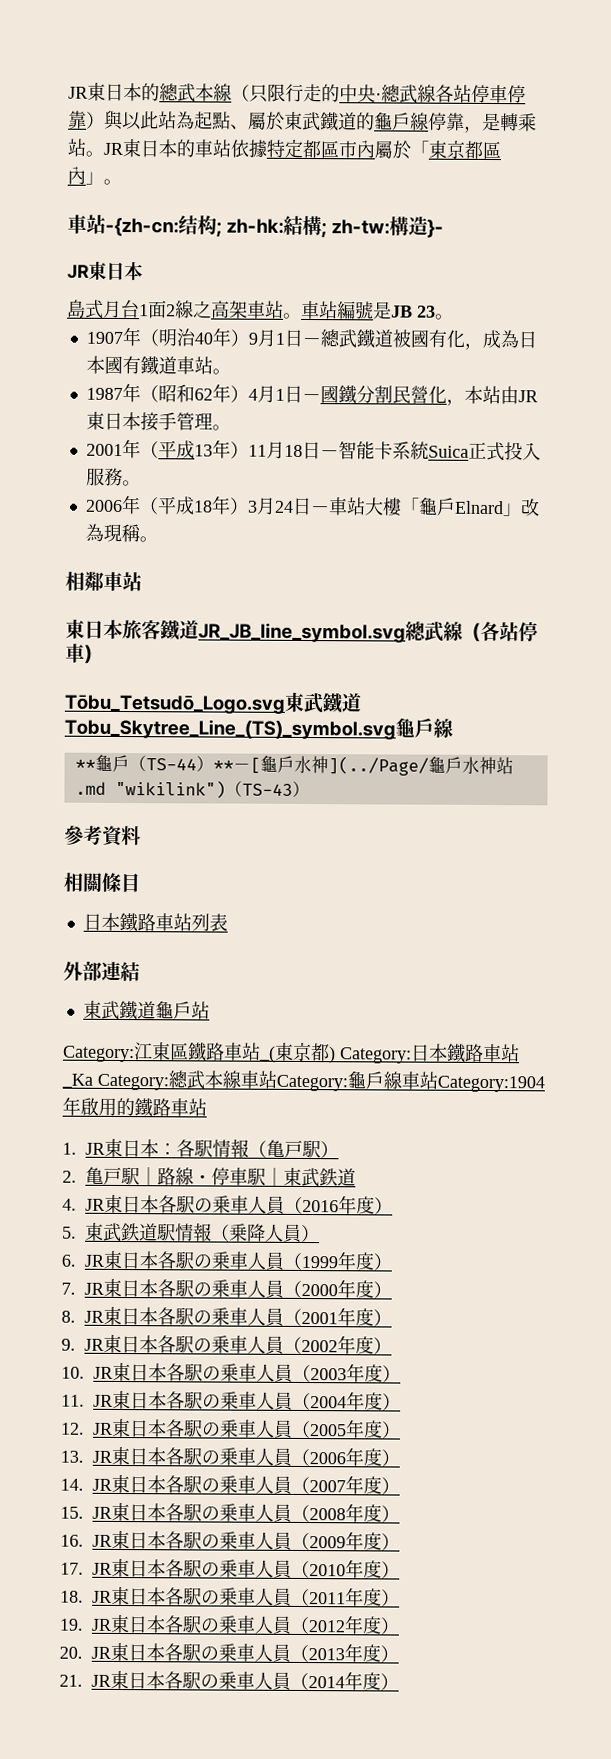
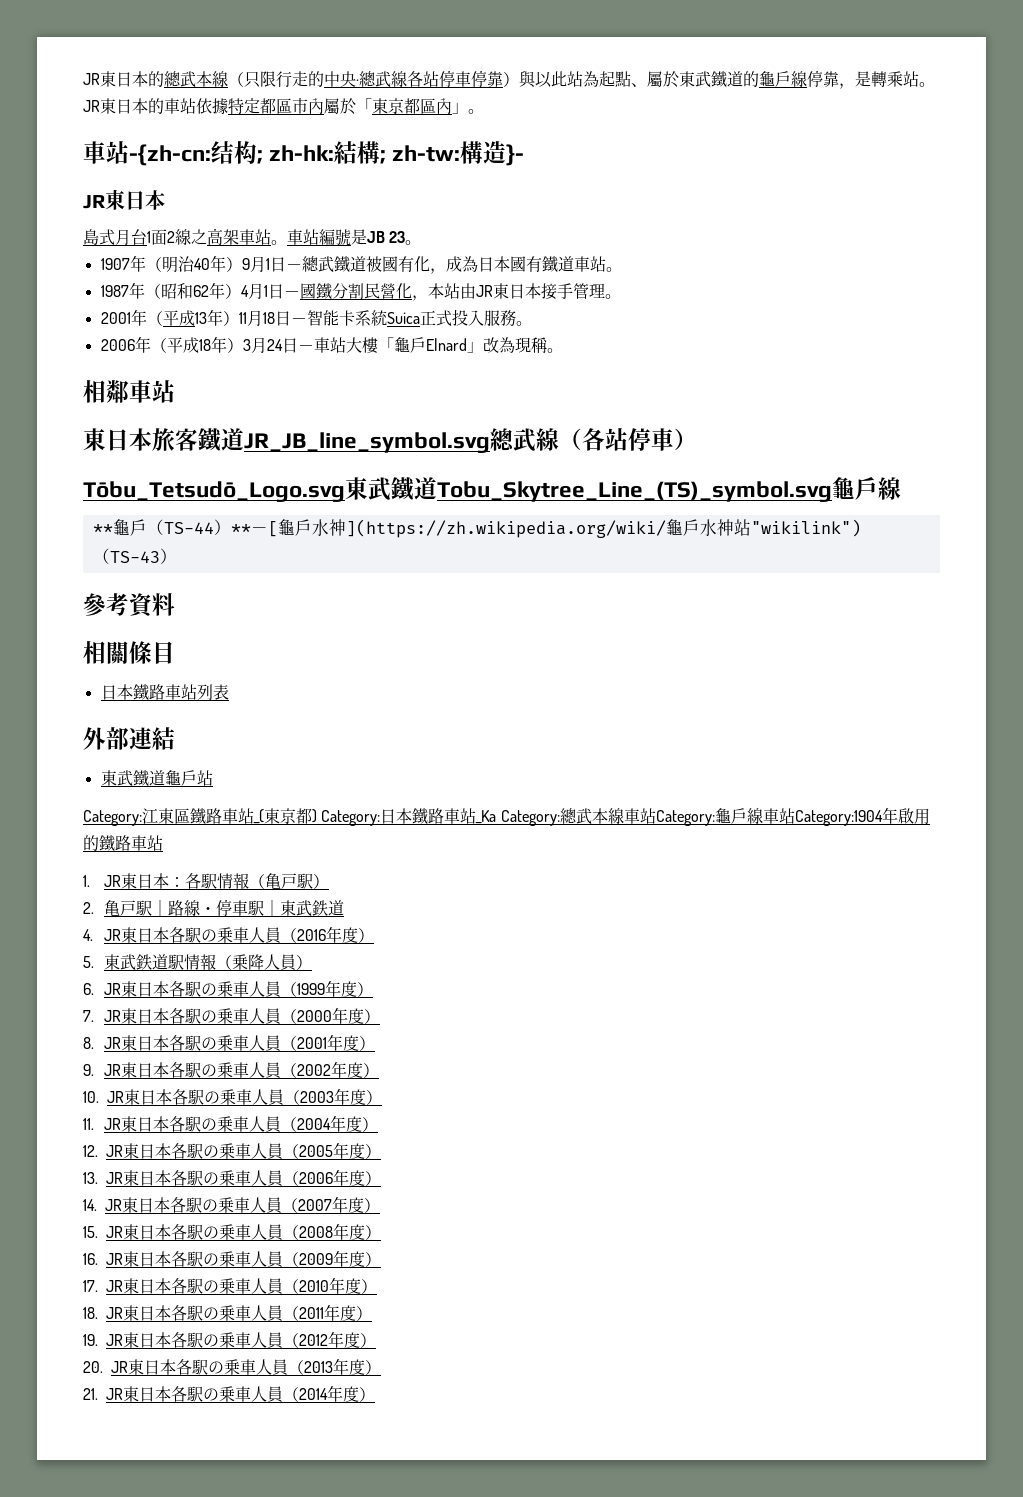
- **龜戶（TS-44）**－[龜戶水神](../Page/龜戶水神站.md "wikilink")（TS-43）
+ **龜戶（TS-44）**－[龜戶水神](https://zh.wikipedia.org/wiki/龜戶水神站"wikilink")（TS-43）

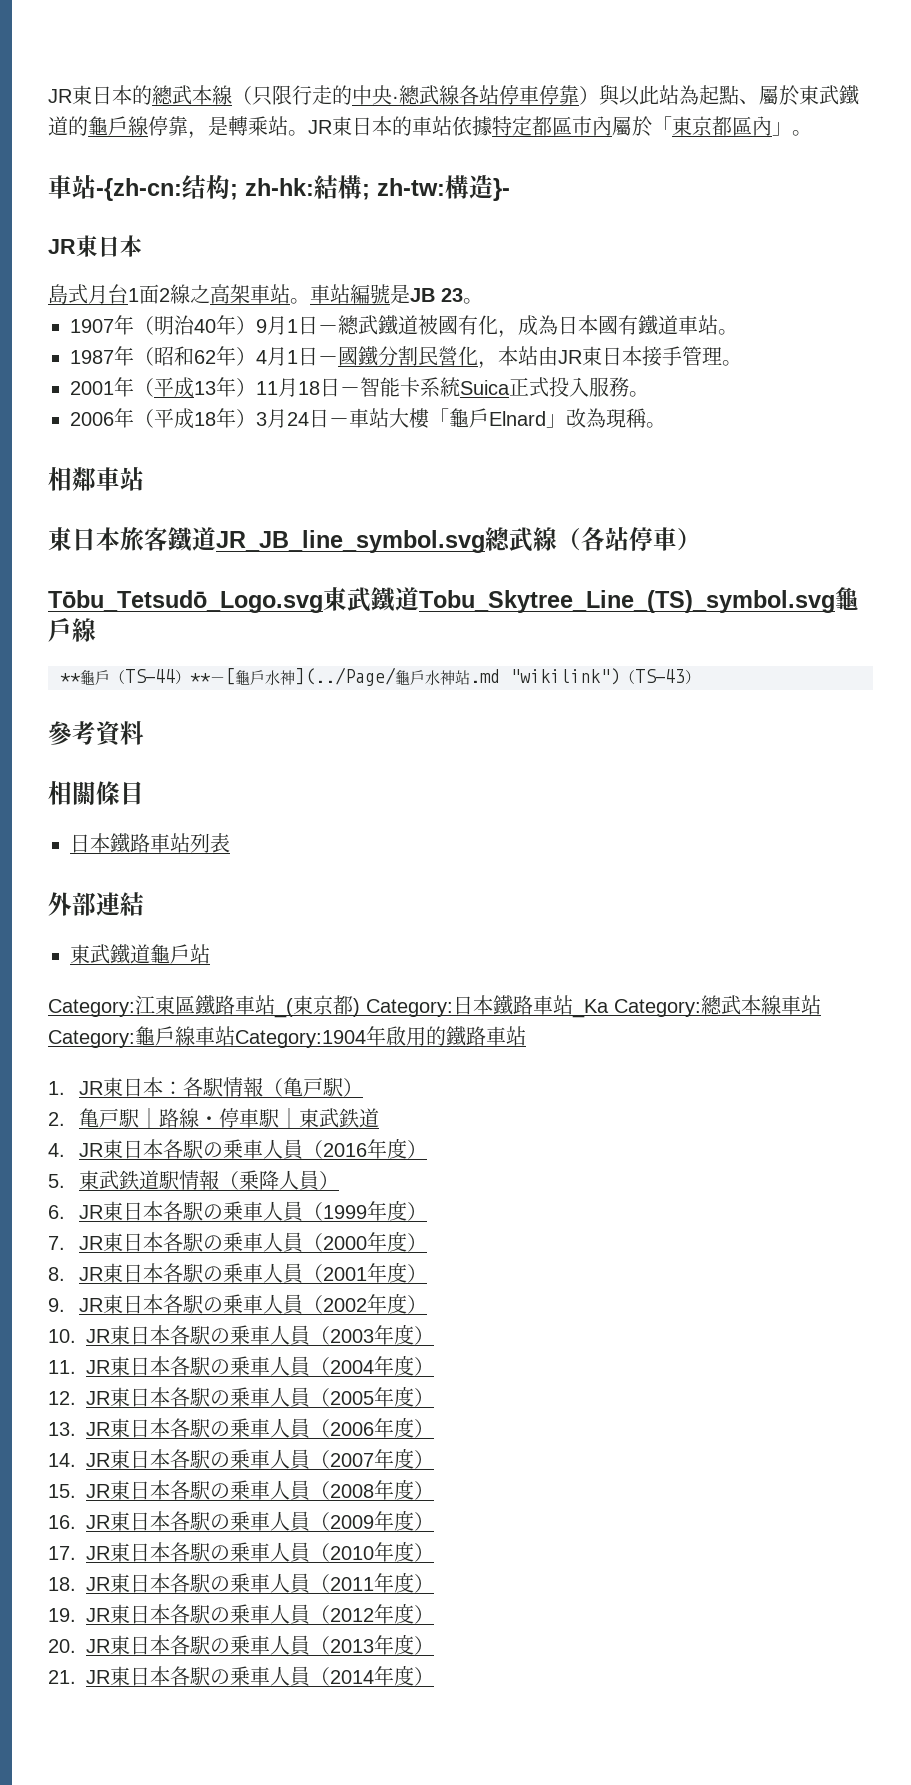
- **龜戶（TS-44）**－[龜戶水神](https://zh.wikipedia.org/wiki/龜戶水神站"wikilink")（TS-43）
+ **龜戶（TS-44）**－[龜戶水神](../Page/龜戶水神站.md "wikilink")（TS-43）

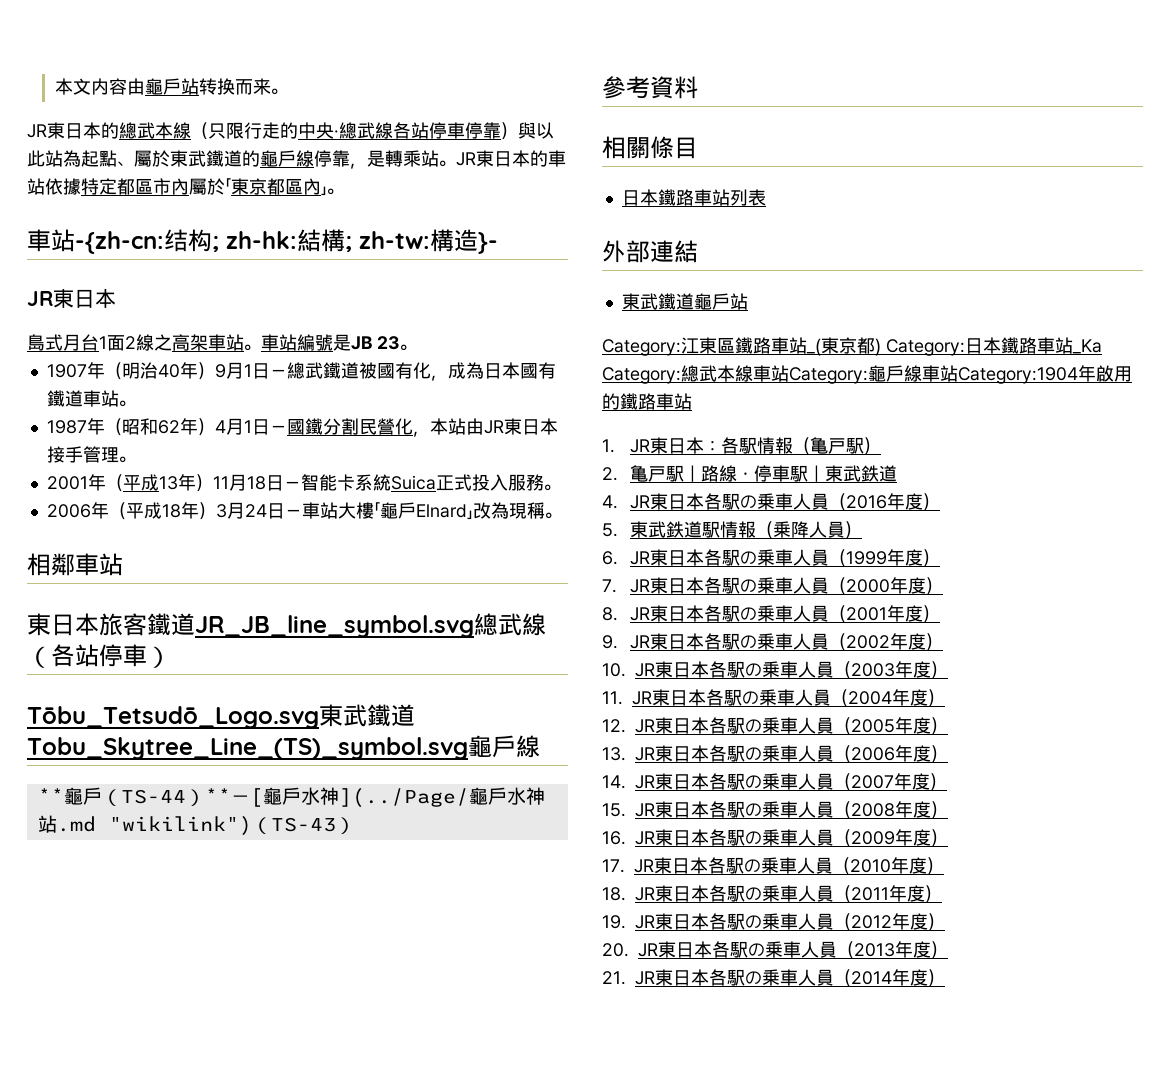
+ 本文内容由龜戶站转换而来。

